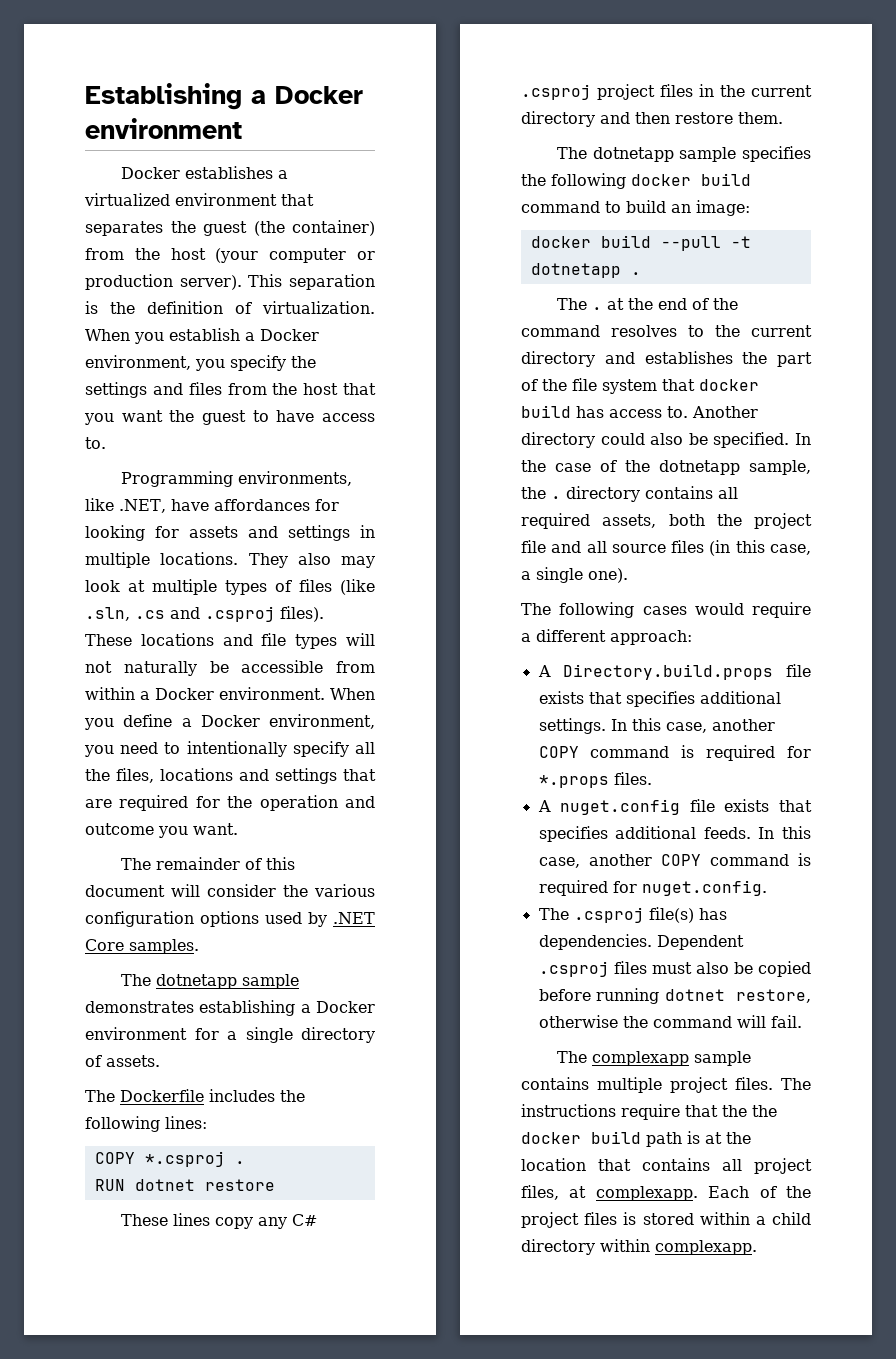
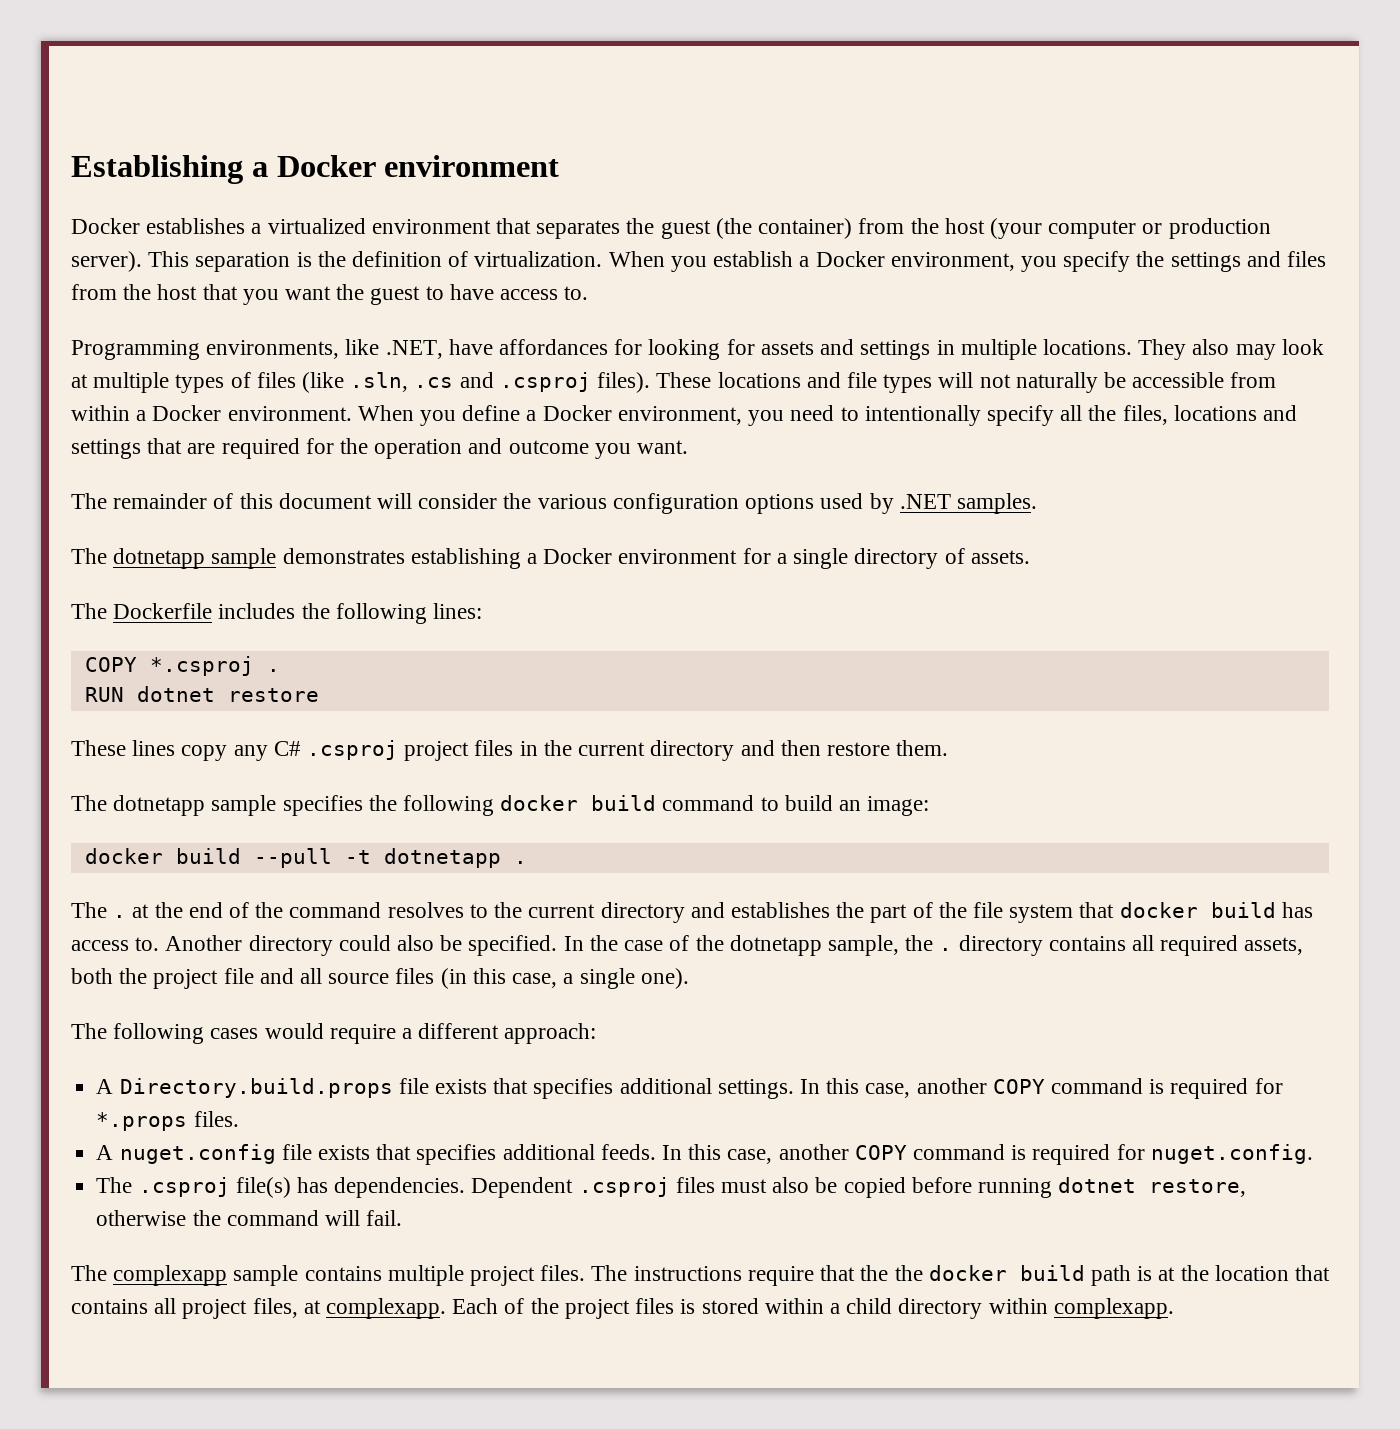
- The remainder of this document will consider the various configuration options used by .NET Core samples.
+ The remainder of this document will consider the various configuration options used by .NET samples.

